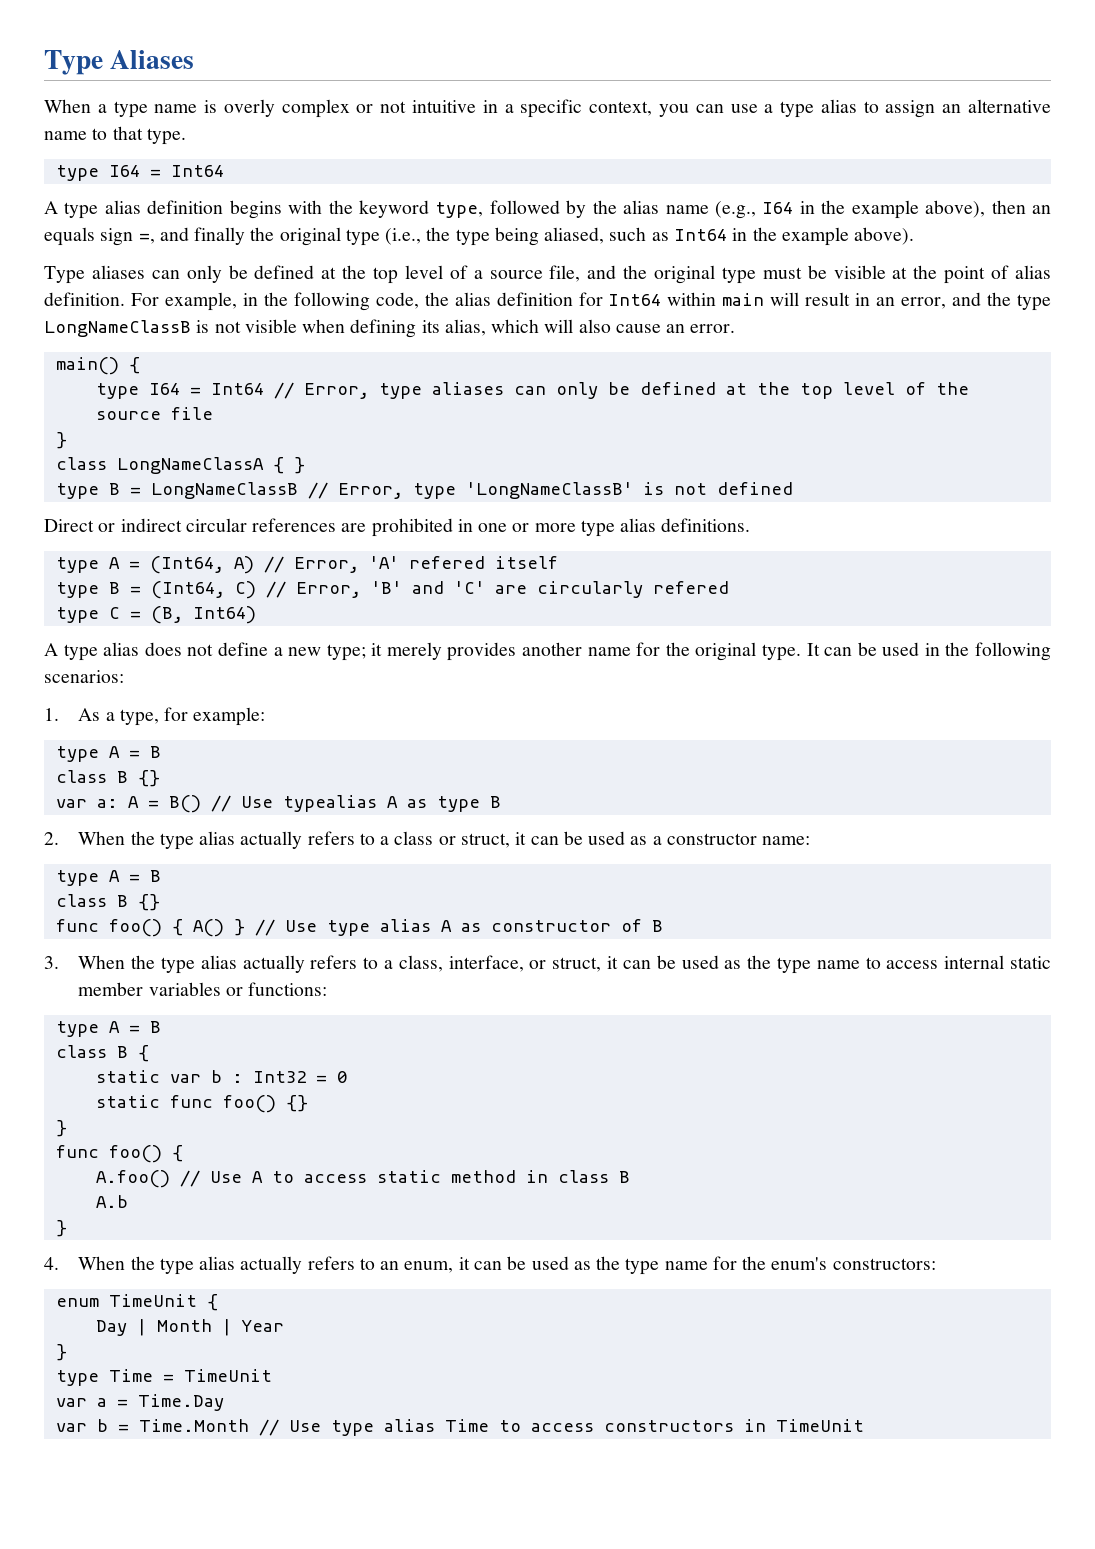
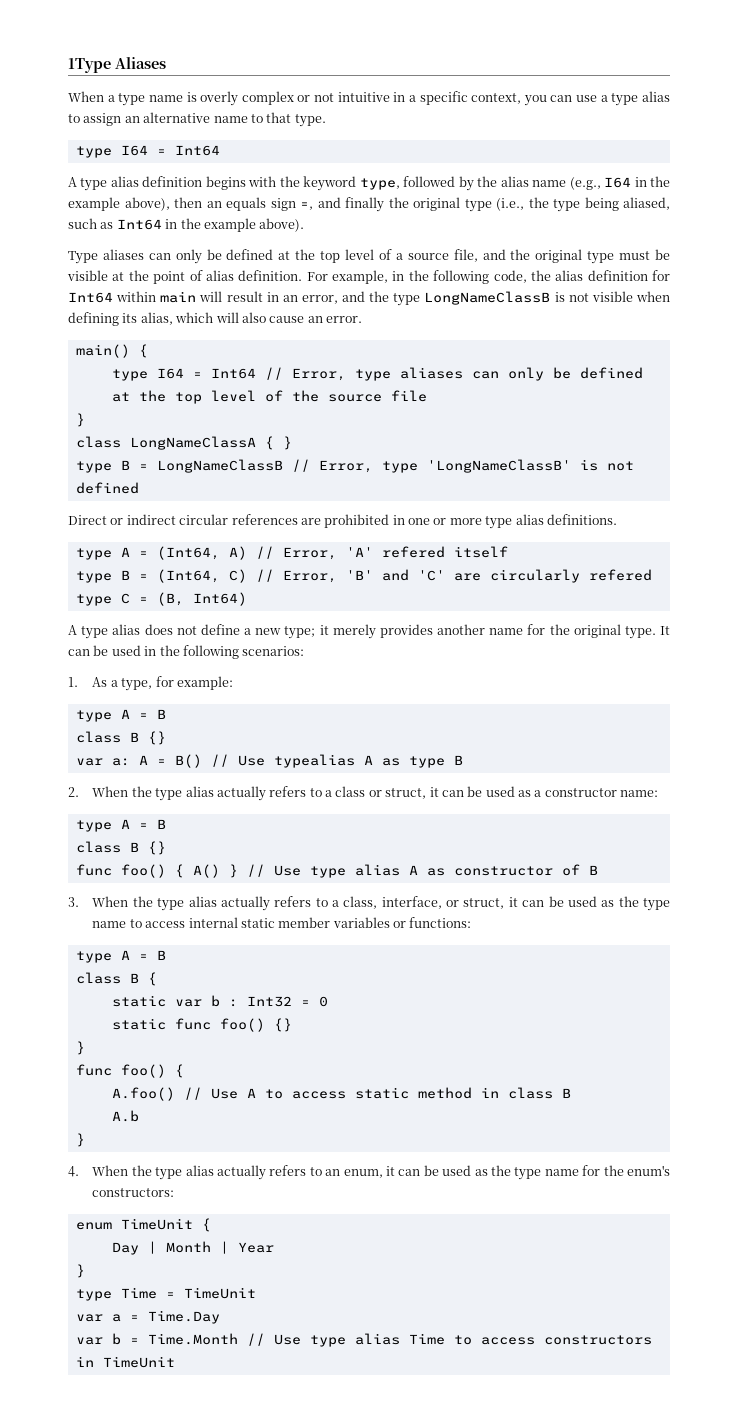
- Type Aliases
+ 1Type Aliases

